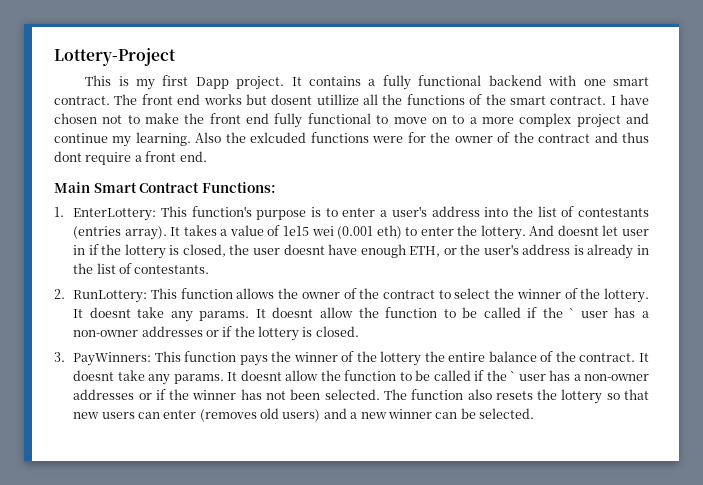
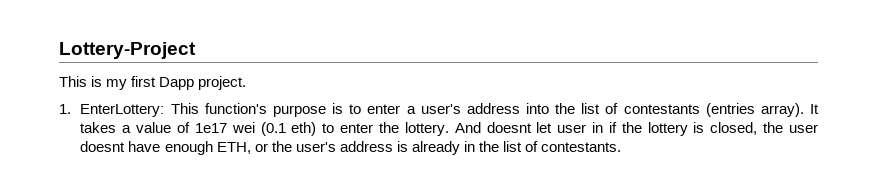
- It contains a fully functional backend with one smart contract. The front end works but dosent utillize all the functions of the smart contract. I have chosen not to make the front end fully functional to move on to a more complex project and continue my learning. Also the exlcuded functions were for the owner of the contract and thus dont require a front end.
- Main Smart Contract Functions:
- It takes a value of 1e15 wei (0.001 eth) to enter the lottery.
+ It takes a value of 1e17 wei (0.1 eth) to enter the lottery.
- 2. RunLottery: This function allows the owner of the contract to select the winner of the lottery. It doesnt take any params. It doesnt allow the function to be called if the ` user has a non-owner addresses or if the lottery is closed.
- 3. PayWinners: This function pays the winner of the lottery the entire balance of the contract. It doesnt take any params. It doesnt allow the function to be called if the ` user has a non-owner addresses or if the winner has not been selected. The function also resets the lottery so that new users can enter (removes old users) and a new winner can be selected.

